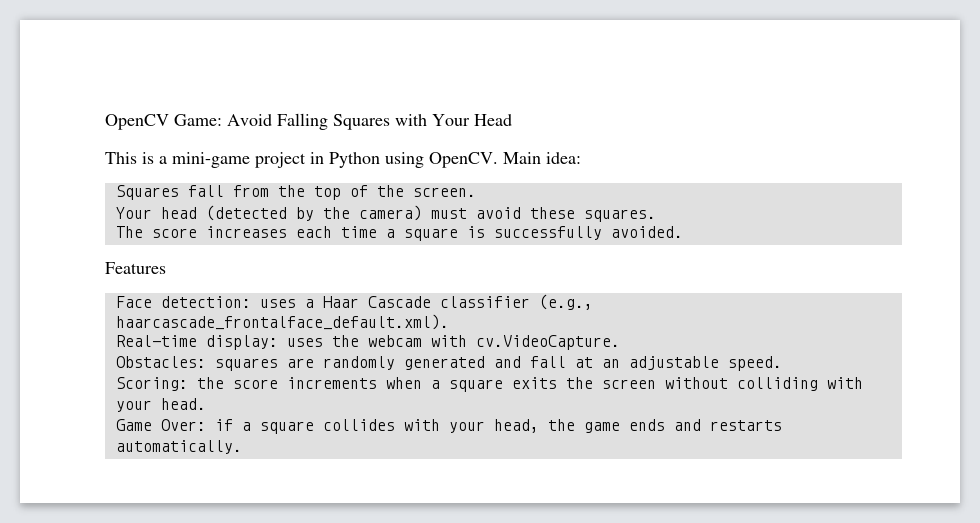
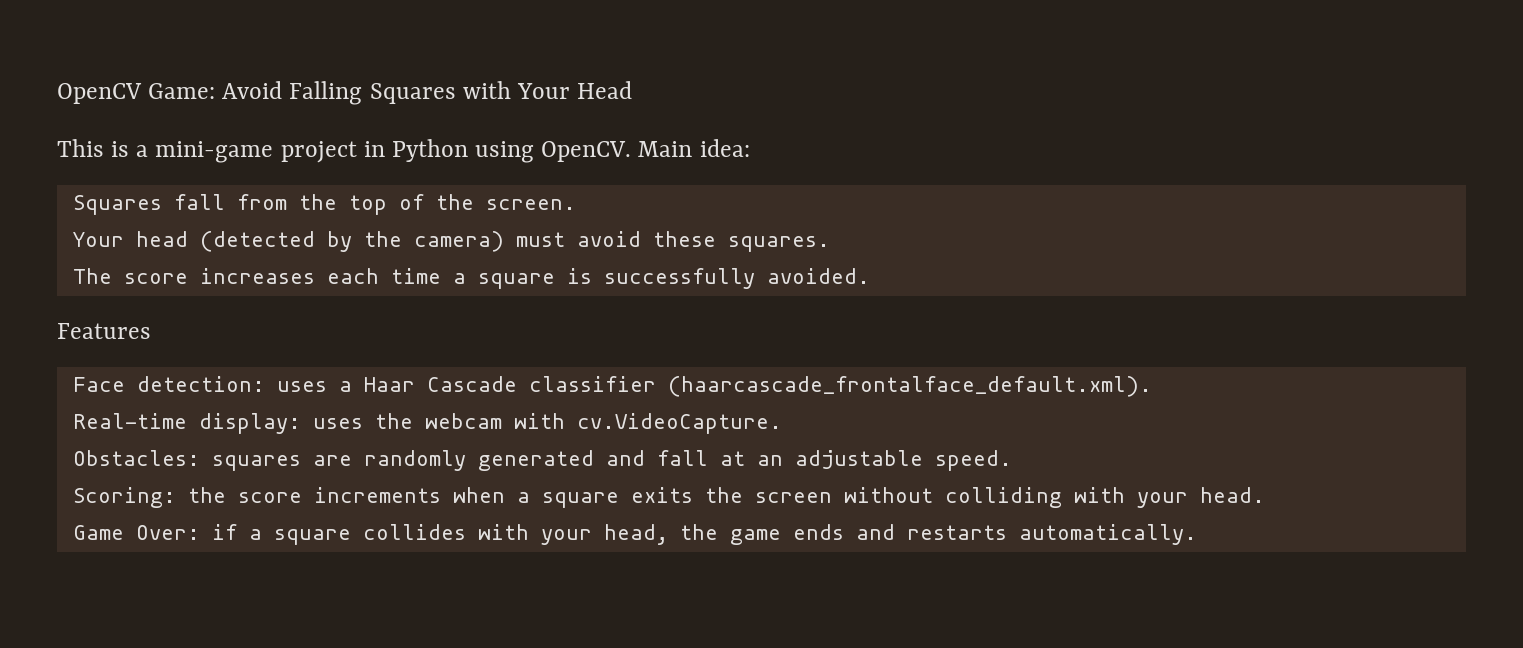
- Face detection: uses a Haar Cascade classifier (e.g., haarcascade_frontalface_default.xml).
+ Face detection: uses a Haar Cascade classifier (haarcascade_frontalface_default.xml).

